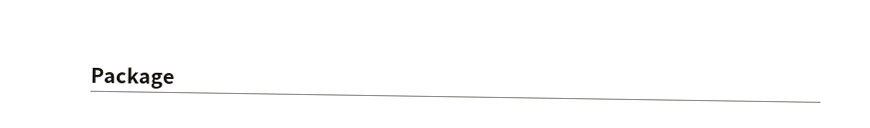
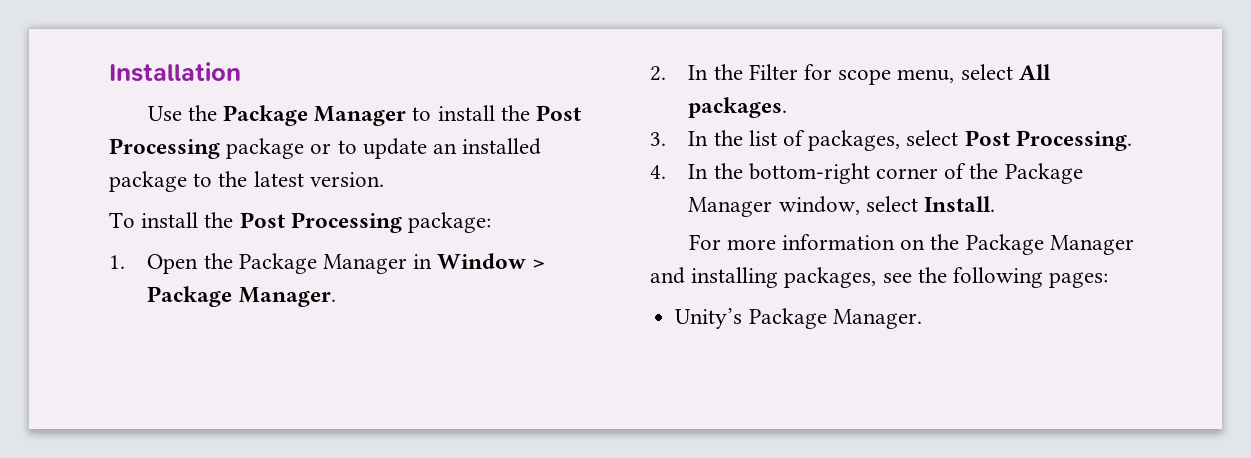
- Package
+ Installation
+ Use the Package Manager to install the Post Processing package or to update an installed package to the latest version.
+ To install the Post Processing package:
+ 1. Open the Package Manager in Window > Package Manager.
+ 2. In the Filter for scope menu, select All packages.
+ 3. In the list of packages, select Post Processing.
+ 4. In the bottom-right corner of the Package Manager window, select Install.
+ For more information on the Package Manager and installing packages, see the following pages:
+ Unity’s Package Manager.

